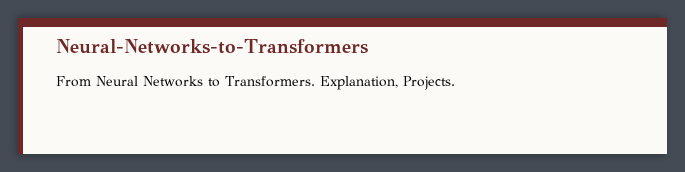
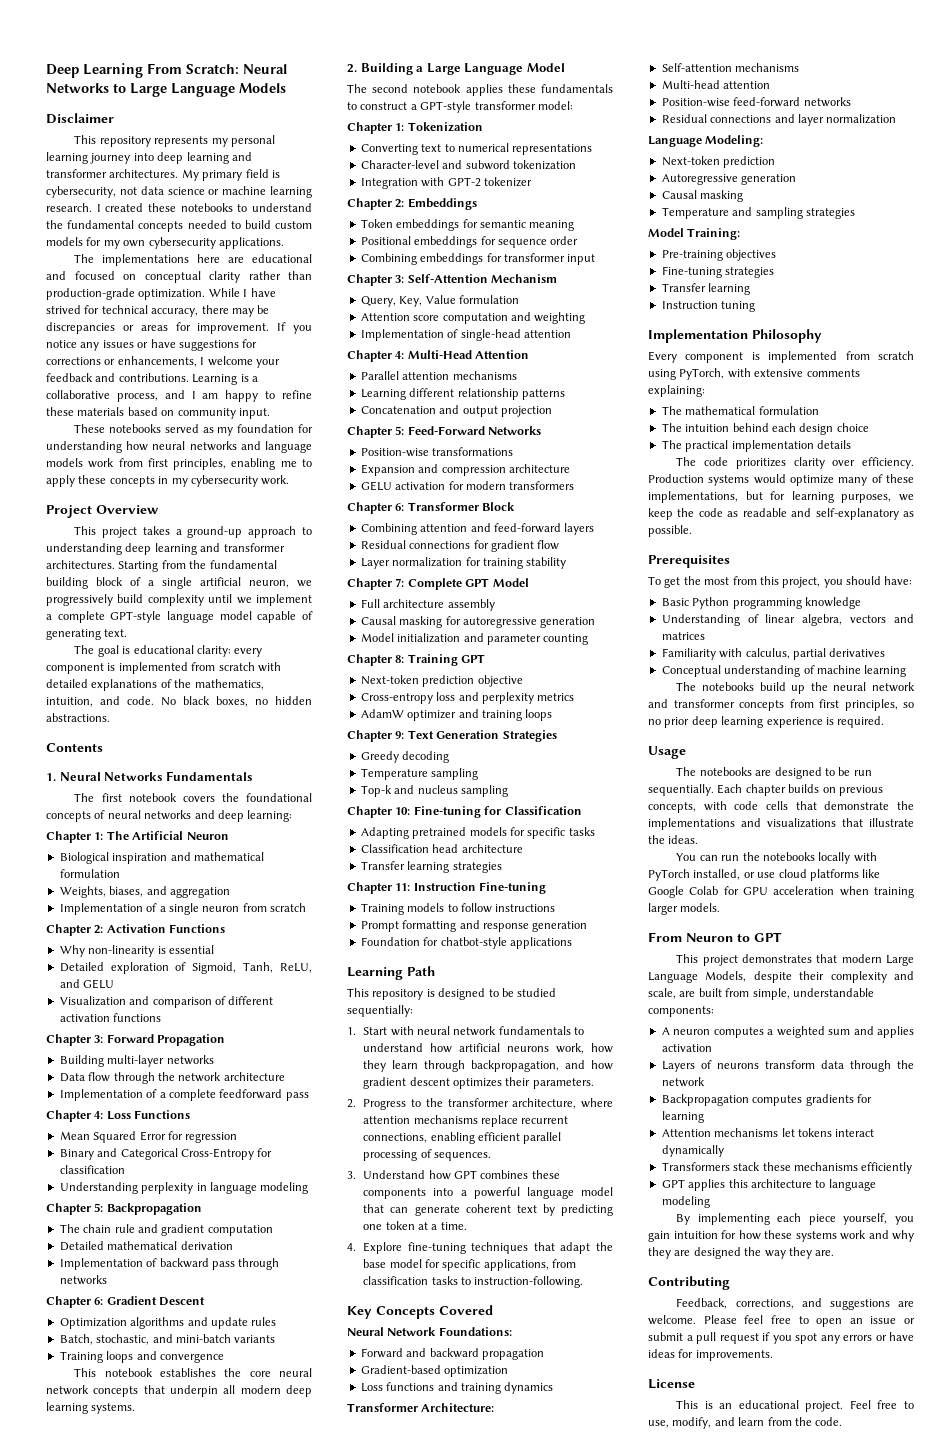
- Neural-Networks-to-Transformers
- From Neural Networks to Transformers. Explanation, Projects.
+ Deep Learning From Scratch: Neural Networks to Large Language Models
+ Disclaimer
+ This repository represents my personal learning journey into deep learning and transformer architectures. My primary field is cybersecurity, not data science or machine learning research. I created these notebooks to understand the fundamental concepts needed to build custom models for my own cybersecurity applications.
+ The implementations here are educational and focused on conceptual clarity rather than production-grade optimization. While I have strived for technical accuracy, there may be discrepancies or areas for improvement. If you notice any issues or have suggestions for corrections or enhancements, I welcome your feedback and contributions. Learning is a collaborative process, and I am happy to refine these materials based on community input.
+ These notebooks served as my foundation for understanding how neural networks and language models work from first principles, enabling me to apply these concepts in my cybersecurity work.
+ Project Overview
+ This project takes a ground-up approach to understanding deep learning and transformer architectures. Starting from the fundamental building block of a single artificial neuron, we progressively build complexity until we implement a complete GPT-style language model capable of generating text.
+ The goal is educational clarity: every component is implemented from scratch with detailed explanations of the mathematics, intuition, and code. No black boxes, no hidden abstractions.
+ Contents
+ 1. Neural Networks Fundamentals
+ The first notebook covers the foundational concepts of neural networks and deep learning:
+ Chapter 1: The Artificial Neuron
+ Biological inspiration and mathematical formulation
+ Weights, biases, and aggregation
+ Implementation of a single neuron from scratch
+ Chapter 2: Activation Functions
+ Why non-linearity is essential
+ Detailed exploration of Sigmoid, Tanh, ReLU, and GELU
+ Visualization and comparison of different activation functions
+ Chapter 3: Forward Propagation
+ Building multi-layer networks
+ Data flow through the network architecture
+ Implementation of a complete feedforward pass
+ Chapter 4: Loss Functions
+ Mean Squared Error for regression
+ Binary and Categorical Cross-Entropy for classification
+ Understanding perplexity in language modeling
+ Chapter 5: Backpropagation
+ The chain rule and gradient computation
+ Detailed mathematical derivation
+ Implementation of backward pass through networks
+ Chapter 6: Gradient Descent
+ Optimization algorithms and update rules
+ Batch, stochastic, and mini-batch variants
+ Training loops and convergence
+ This notebook establishes the core neural network concepts that underpin all modern deep learning systems.
+ 2. Building a Large Language Model
+ The second notebook applies these fundamentals to construct a GPT-style transformer model:
+ Chapter 1: Tokenization
+ Converting text to numerical representations
+ Character-level and subword tokenization
+ Integration with GPT-2 tokenizer
+ Chapter 2: Embeddings
+ Token embeddings for semantic meaning
+ Positional embeddings for sequence order
+ Combining embeddings for transformer input
+ Chapter 3: Self-Attention Mechanism
+ Query, Key, Value formulation
+ Attention score computation and weighting
+ Implementation of single-head attention
+ Chapter 4: Multi-Head Attention
+ Parallel attention mechanisms
+ Learning different relationship patterns
+ Concatenation and output projection
+ Chapter 5: Feed-Forward Networks
+ Position-wise transformations
+ Expansion and compression architecture
+ GELU activation for modern transformers
+ Chapter 6: Transformer Block
+ Combining attention and feed-forward layers
+ Residual connections for gradient flow
+ Layer normalization for training stability
+ Chapter 7: Complete GPT Model
+ Full architecture assembly
+ Causal masking for autoregressive generation
+ Model initialization and parameter counting
+ Chapter 8: Training GPT
+ Next-token prediction objective
+ Cross-entropy loss and perplexity metrics
+ AdamW optimizer and training loops
+ Chapter 9: Text Generation Strategies
+ Greedy decoding
+ Temperature sampling
+ Top-k and nucleus sampling
+ Chapter 10: Fine-tuning for Classification
+ Adapting pretrained models for specific tasks
+ Classification head architecture
+ Transfer learning strategies
+ Chapter 11: Instruction Fine-tuning
+ Training models to follow instructions
+ Prompt formatting and response generation
+ Foundation for chatbot-style applications
+ Learning Path
+ This repository is designed to be studied sequentially:
+ 1. Start with neural network fundamentals to understand how artificial neurons work, how they learn through backpropagation, and how gradient descent optimizes their parameters.
+ 2. Progress to the transformer architecture, where attention mechanisms replace recurrent connections, enabling efficient parallel processing of sequences.
+ 3. Understand how GPT combines these components into a powerful language model that can generate coherent text by predicting one token at a time.
+ 4. Explore fine-tuning techniques that adapt the base model for specific applications, from classification tasks to instruction-following.
+ Key Concepts Covered
+ Neural Network Foundations:
+ Forward and backward propagation
+ Gradient-based optimization
+ Loss functions and training dynamics
+ Transformer Architecture:
+ Self-attention mechanisms
+ Multi-head attention
+ Position-wise feed-forward networks
+ Residual connections and layer normalization
+ Language Modeling:
+ Next-token prediction
+ Autoregressive generation
+ Causal masking
+ Temperature and sampling strategies
+ Model Training:
+ Pre-training objectives
+ Fine-tuning strategies
+ Transfer learning
+ Instruction tuning
+ Implementation Philosophy
+ Every component is implemented from scratch using PyTorch, with extensive comments explaining:
+ The mathematical formulation
+ The intuition behind each design choice
+ The practical implementation details
+ The code prioritizes clarity over efficiency. Production systems would optimize many of these implementations, but for learning purposes, we keep the code as readable and self-explanatory as possible.
+ Prerequisites
+ To get the most from this project, you should have:
+ Basic Python programming knowledge
+ Understanding of linear algebra, vectors and matrices
+ Familiarity with calculus, partial derivatives
+ Conceptual understanding of machine learning
+ The notebooks build up the neural network and transformer concepts from first principles, so no prior deep learning experience is required.
+ Usage
+ The notebooks are designed to be run sequentially. Each chapter builds on previous concepts, with code cells that demonstrate the implementations and visualizations that illustrate the ideas.
+ You can run the notebooks locally with PyTorch installed, or use cloud platforms like Google Colab for GPU acceleration when training larger models.
+ From Neuron to GPT
+ This project demonstrates that modern Large Language Models, despite their complexity and scale, are built from simple, understandable components:
+ A neuron computes a weighted sum and applies activation
+ Layers of neurons transform data through the network
+ Backpropagation computes gradients for learning
+ Attention mechanisms let tokens interact dynamically
+ Transformers stack these mechanisms efficiently
+ GPT applies this architecture to language modeling
+ By implementing each piece yourself, you gain intuition for how these systems work and why they are designed the way they are.
+ Contributing
+ Feedback, corrections, and suggestions are welcome. Please feel free to open an issue or submit a pull request if you spot any errors or have ideas for improvements.
+ License
+ This is an educational project. Feel free to use, modify, and learn from the code.

